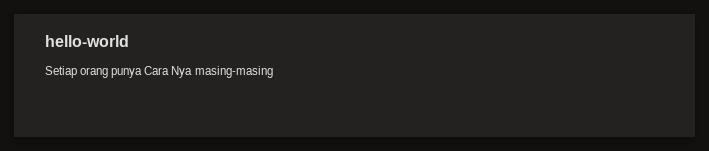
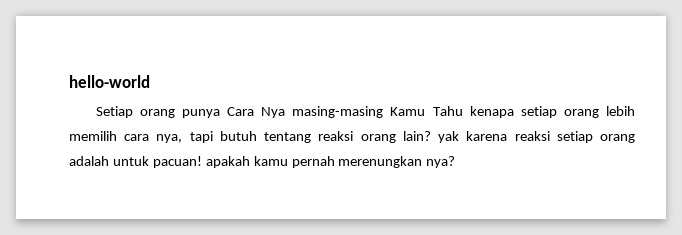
- Setiap orang punya Cara Nya masing-masing
+ Setiap orang punya Cara Nya masing-masing Kamu Tahu kenapa setiap orang lebih memilih cara nya, tapi butuh tentang reaksi orang lain? yak karena reaksi setiap orang adalah untuk pacuan! apakah kamu pernah merenungkan nya?

